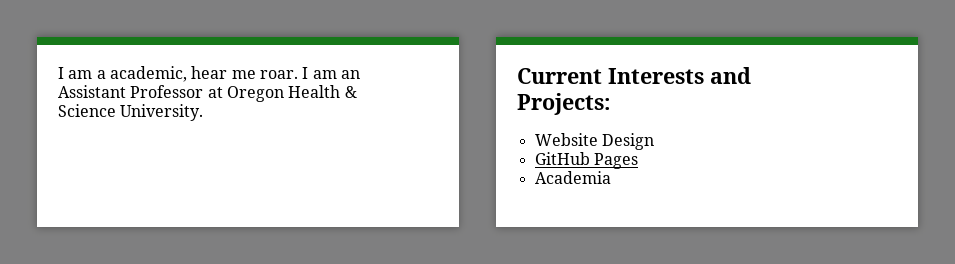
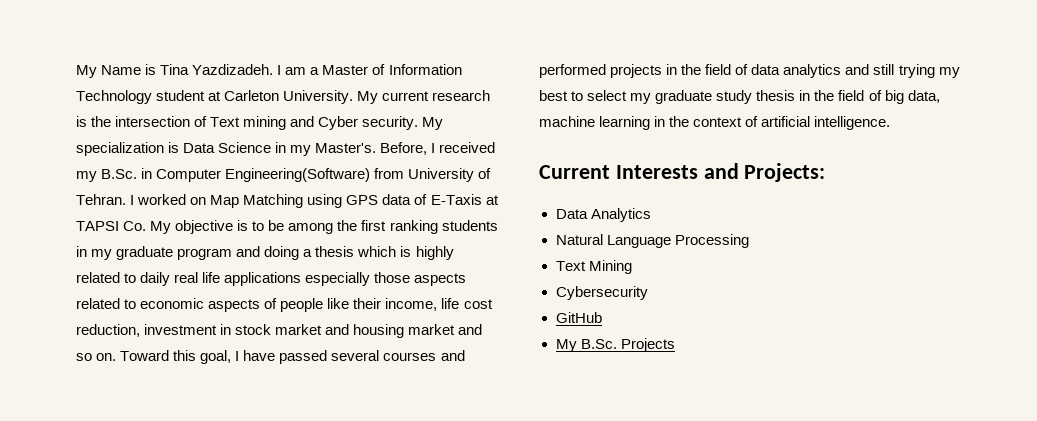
- I am a academic, hear me roar. I am an Assistant Professor at Oregon Health & Science University.
+ My Name is Tina Yazdizadeh. I am a Master of Information Technology student at Carleton University. My current research is the intersection of Text mining and Cyber security. My specialization is Data Science in my Master's. Before, I received my B.Sc. in Computer Engineering(Software) from University of Tehran. I worked on Map Matching using GPS data of E-Taxis at TAPSI Co. My objective is to be among the first ranking students in my graduate program and doing a thesis which is highly related to daily real life applications especially those aspects related to economic aspects of people like their income, life cost reduction, investment in stock market and housing market and so on. Toward this goal, I have passed several courses and performed projects in the field of data analytics and still trying my best to select my graduate study thesis in the field of big data, machine learning in the context of artificial intelligence.
  Current Interests and Projects:
- Website Design
- GitHub Pages
- Academia
+ Data Analytics
+ Natural Language Processing
+ Text Mining
+ Cybersecurity
+ GitHub
+ My B.Sc. Projects

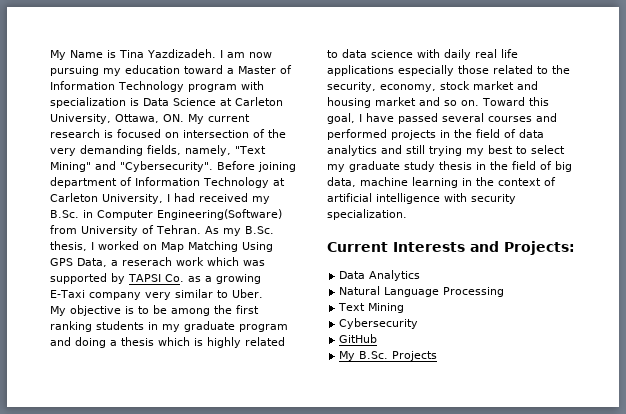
- I am a Master of Information Technology student at Carleton University. My current research is the intersection of Text mining and Cyber security. My specialization is Data Science in my Master's. Before, I received my B.Sc. in Computer Engineering(Software) from University of Tehran.
+ I am now pursuing my education toward a Master of Information Technology program with specialization is Data Science at Carleton University, Ottawa, ON. My current research is focused on intersection of the very demanding fields, namely, "Text Mining" and "Cybersecurity". Before joining department of Information Technology at Carleton University, I had received my B.Sc. in Computer Engineering(Software) from University of Tehran.
- I worked on Map Matching using GPS data of E-Taxis at TAPSI Co. My objective is to be among the first ranking students in my graduate program and doing a thesis which is highly related to daily real life applications especially those aspects related to economic aspects of people like their income, life cost reduction, investment in stock market and housing market and so on.
+ As my B.Sc. thesis, I worked on Map Matching Using GPS Data, a reserach work which was supported by TAPSI Co. as a growing E-Taxi company very similar to Uber.
+ My objective is to be among the first ranking students in my graduate program and doing a thesis which is highly related to data science with daily real life applications especially those related to the security, economy, stock market and housing market and so on.
- Toward this goal, I have passed several courses and performed projects in the field of data analytics and still trying my best to select my graduate study thesis in the field of big data, machine learning in the context of artificial intelligence.
+ Toward this goal, I have passed several courses and performed projects in the field of data analytics and still trying my best to select my graduate study thesis in the field of big data, machine learning in the context of artificial intelligence with security specialization.

